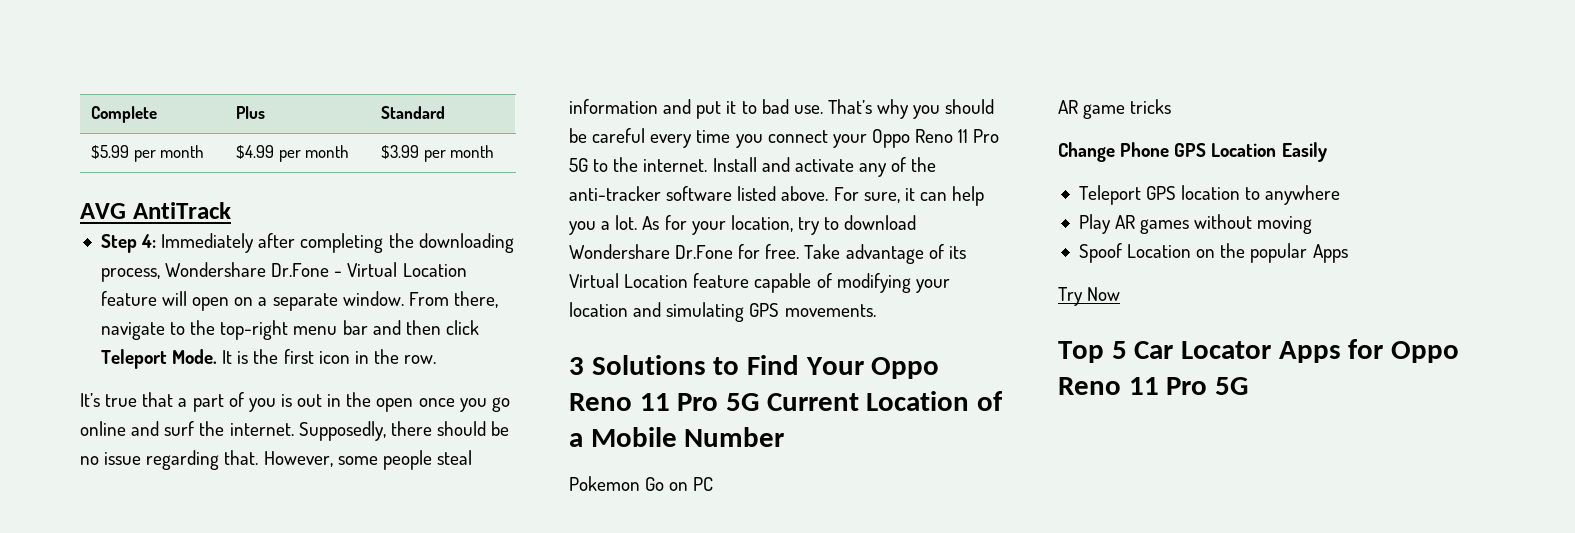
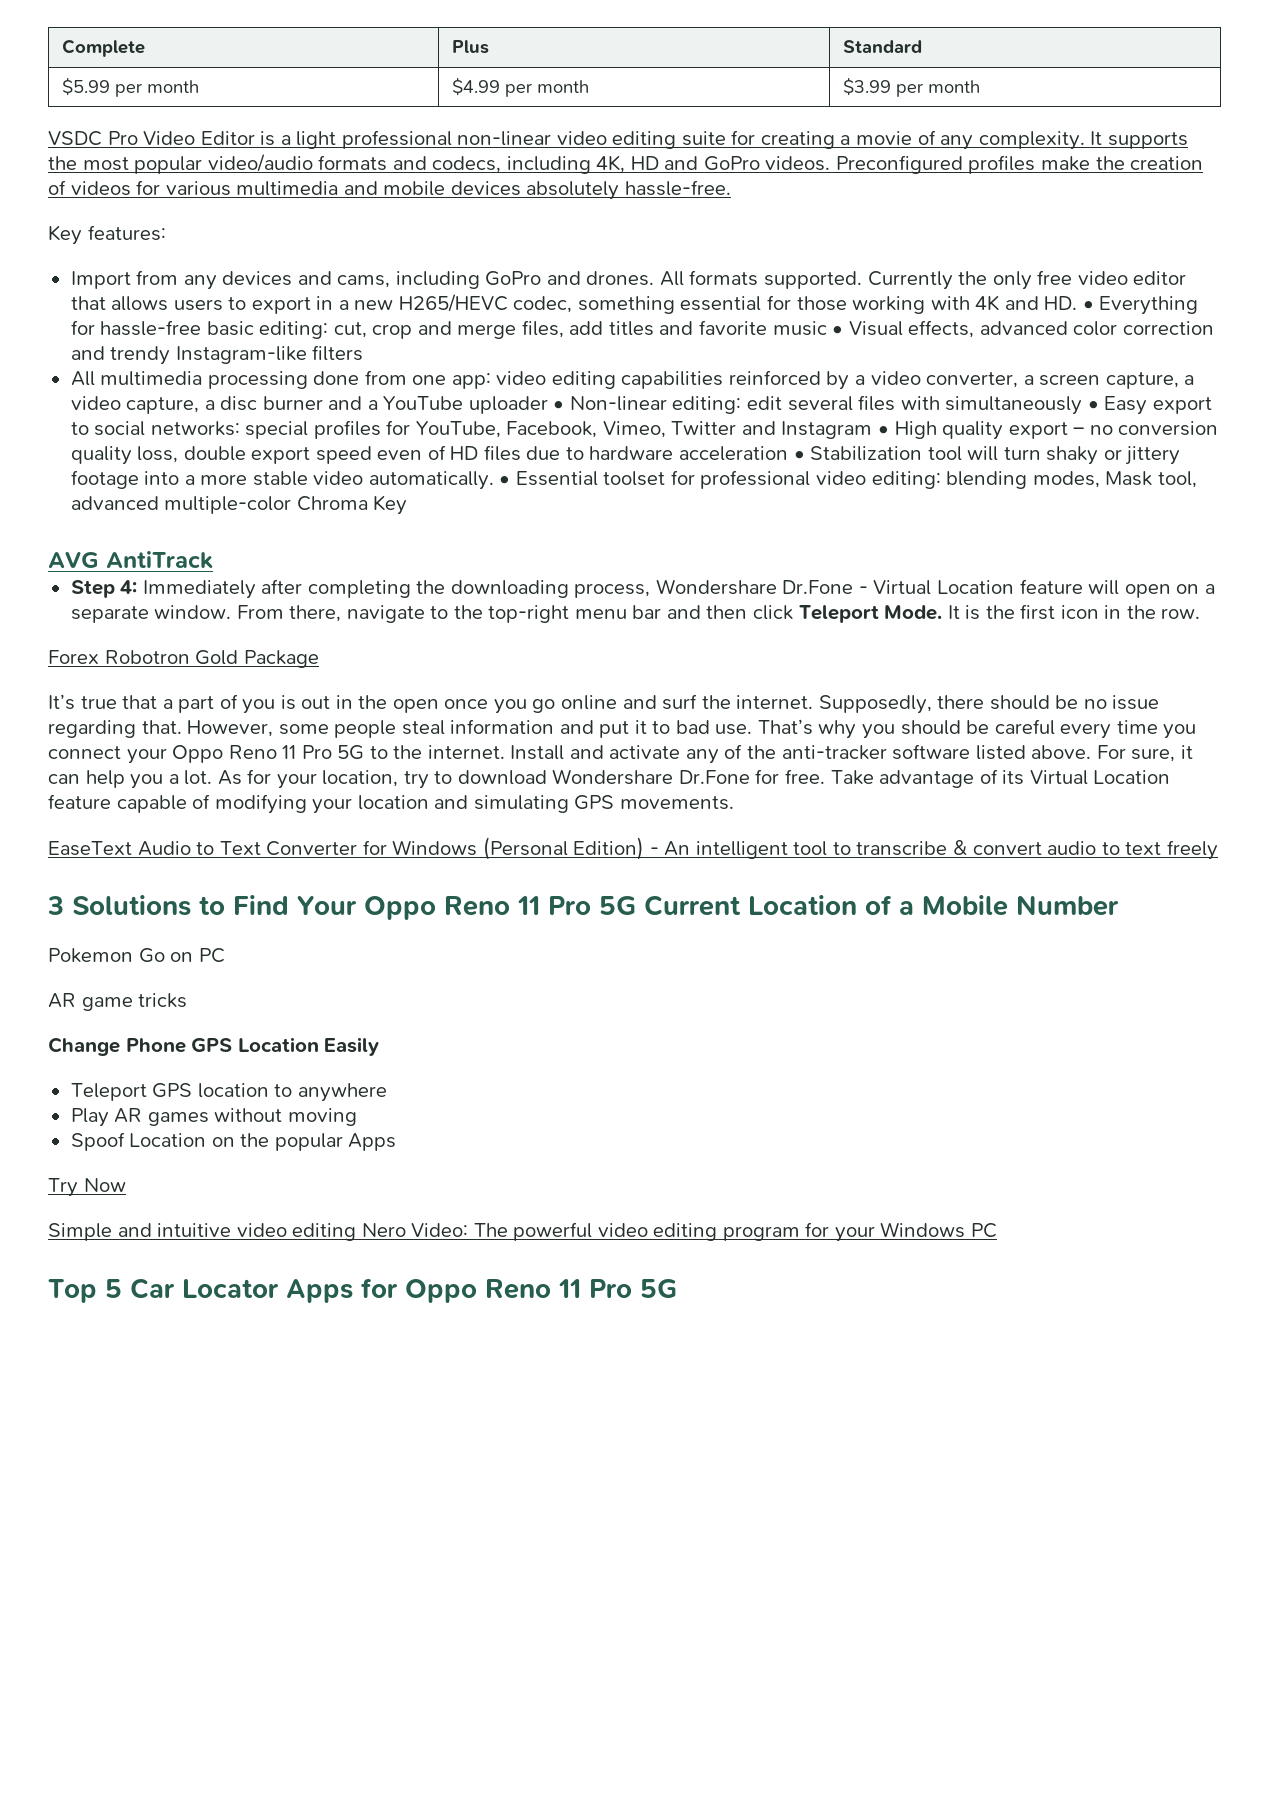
+ VSDC Pro Video Editor is a light professional non-linear video editing suite for creating a movie of any complexity. It supports the most popular video/audio formats and codecs, including 4K, HD and GoPro videos. Preconfigured profiles make the creation of videos for various multimedia and mobile devices absolutely hassle-free.
+ Key features:
+ Import from any devices and cams, including GoPro and drones. All formats supported. Сurrently the only free video editor that allows users to export in a new H265/HEVC codec, something essential for those working with 4K and HD. • Everything for hassle-free basic editing: cut, crop and merge files, add titles and favorite music • Visual effects, advanced color correction and trendy Instagram-like filters
+ All multimedia processing done from one app: video editing capabilities reinforced by a video converter, a screen capture, a video capture, a disc burner and a YouTube uploader • Non-linear editing: edit several files with simultaneously • Easy export to social networks: special profiles for YouTube, Facebook, Vimeo, Twitter and Instagram • High quality export – no conversion quality loss, double export speed even of HD files due to hardware acceleration • Stabilization tool will turn shaky or jittery footage into a more stable video automatically. • Essential toolset for professional video editing: blending modes, Mask tool, advanced multiple-color Chroma Key
+ Forex Robotron Gold Package
+ EaseText Audio to Text Converter for Windows (Personal Edition) - An intelligent tool to transcribe & convert audio to text freely
+ Simple and intuitive video editing Nero Video: The powerful video editing program for your Windows PC

